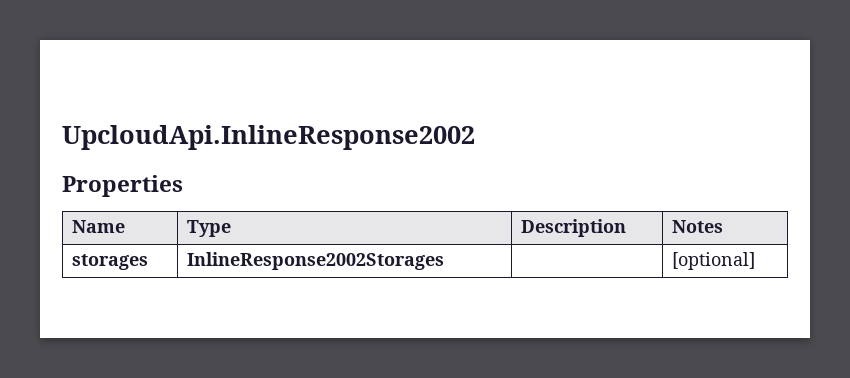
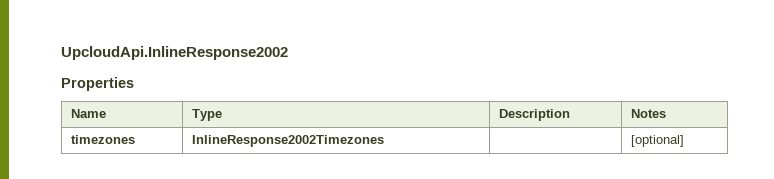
- storages | InlineResponse2002Storages | | [optional]
+ timezones | InlineResponse2002Timezones | | [optional]

